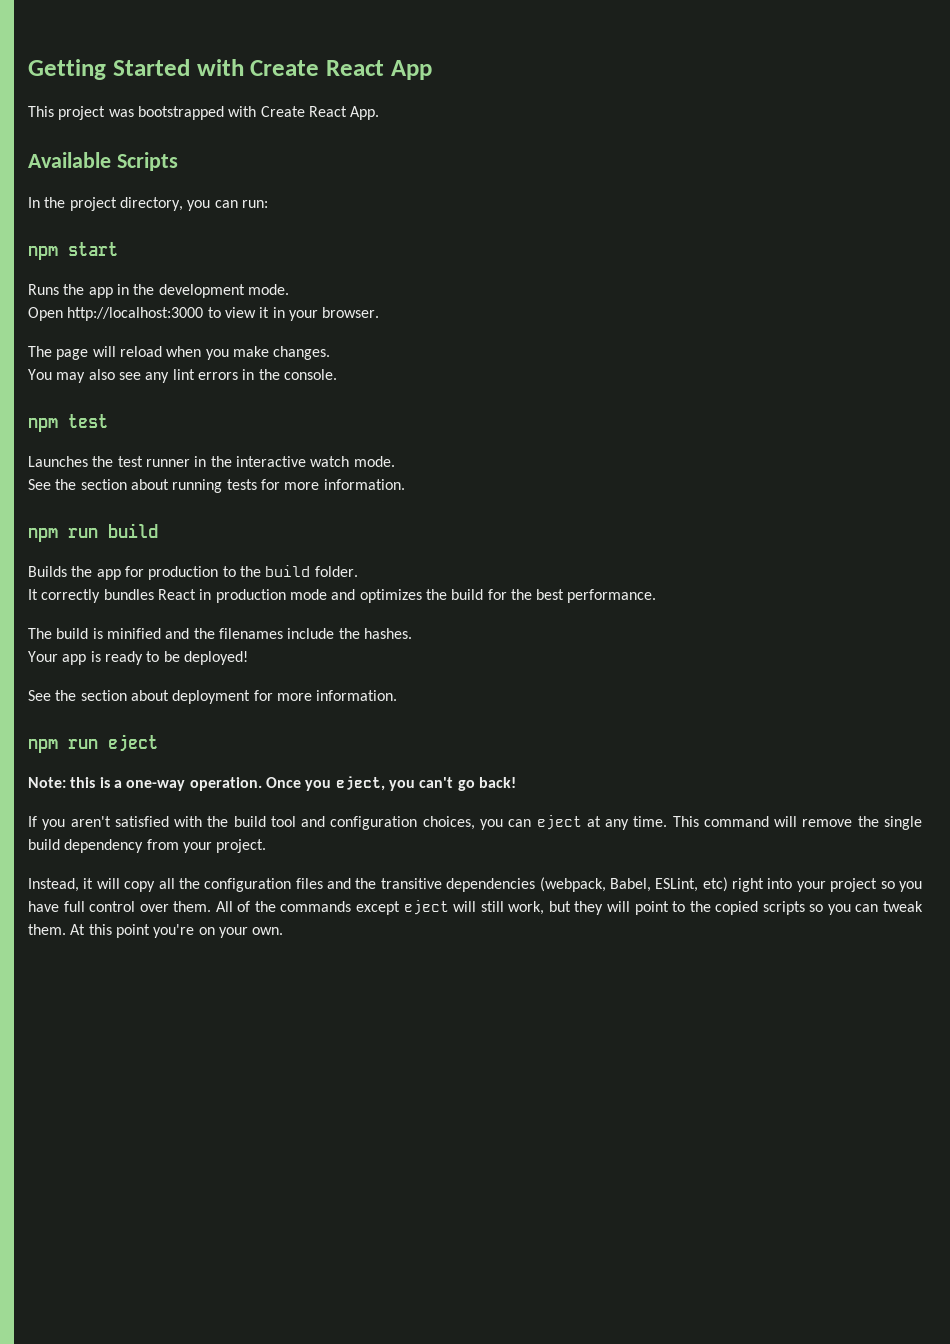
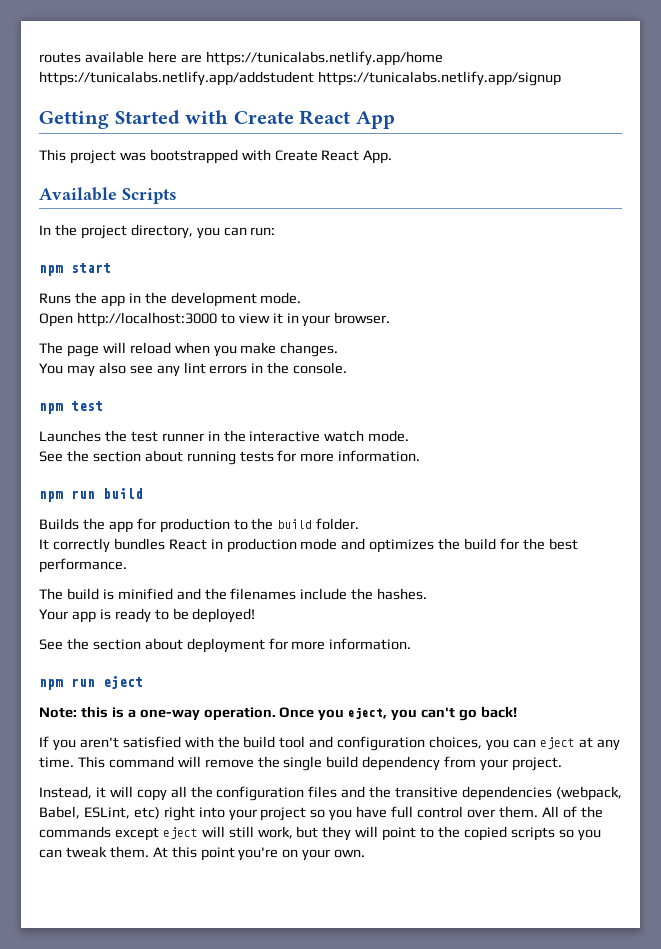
+ routes available here are https://tunicalabs.netlify.app/home https://tunicalabs.netlify.app/addstudent https://tunicalabs.netlify.app/signup

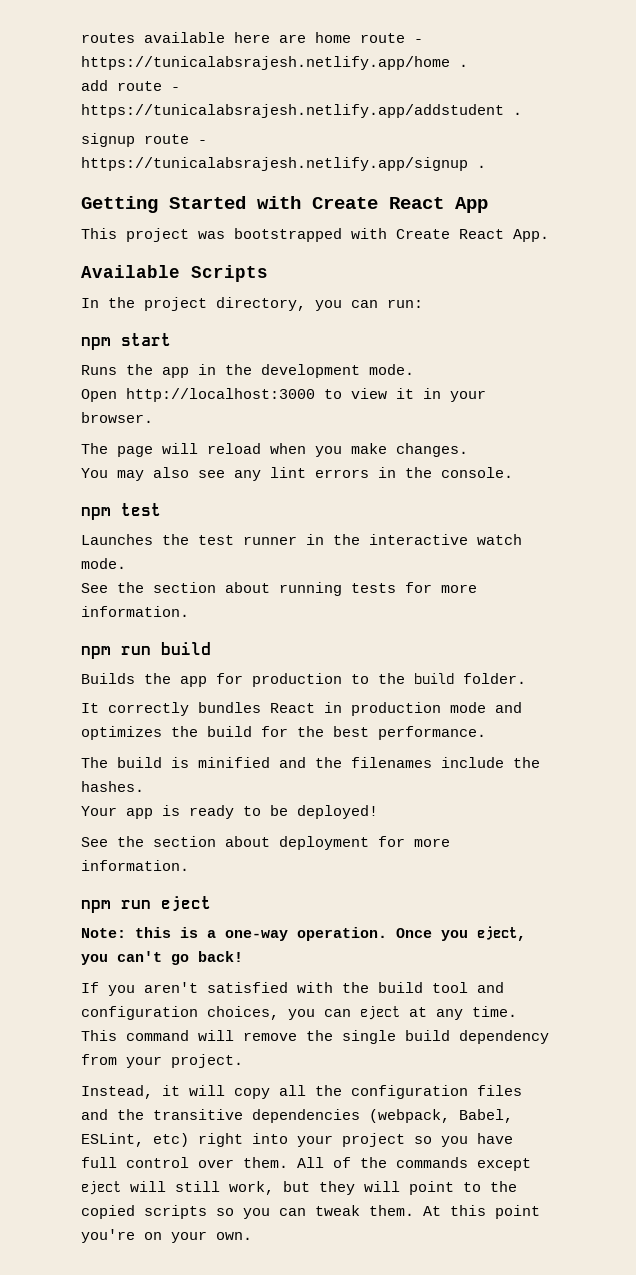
- routes available here are https://tunicalabs.netlify.app/home https://tunicalabs.netlify.app/addstudent https://tunicalabs.netlify.app/signup
+ routes available here are home route - https://tunicalabsrajesh.netlify.app/home .
+ add route - https://tunicalabsrajesh.netlify.app/addstudent .
+ signup route - https://tunicalabsrajesh.netlify.app/signup .

